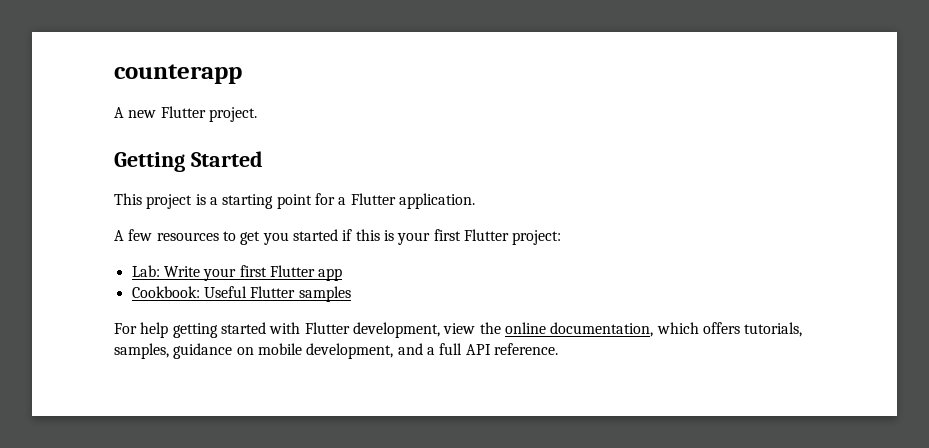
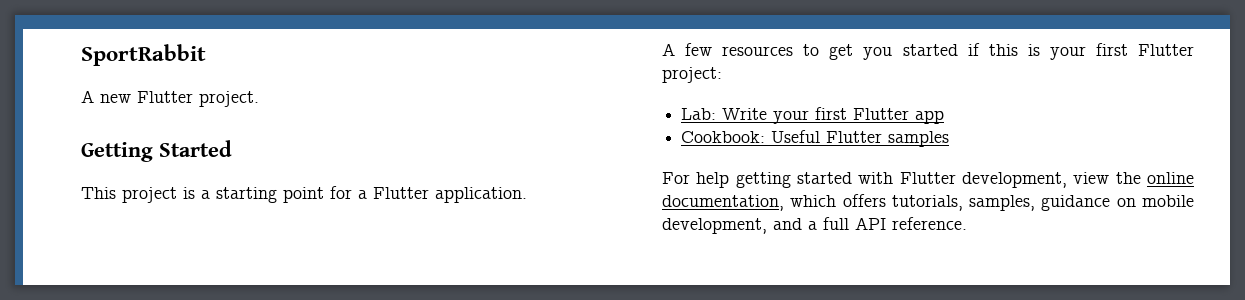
- counterapp
+ SportRabbit

